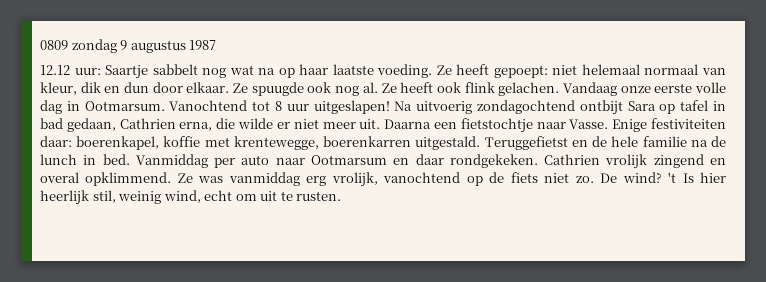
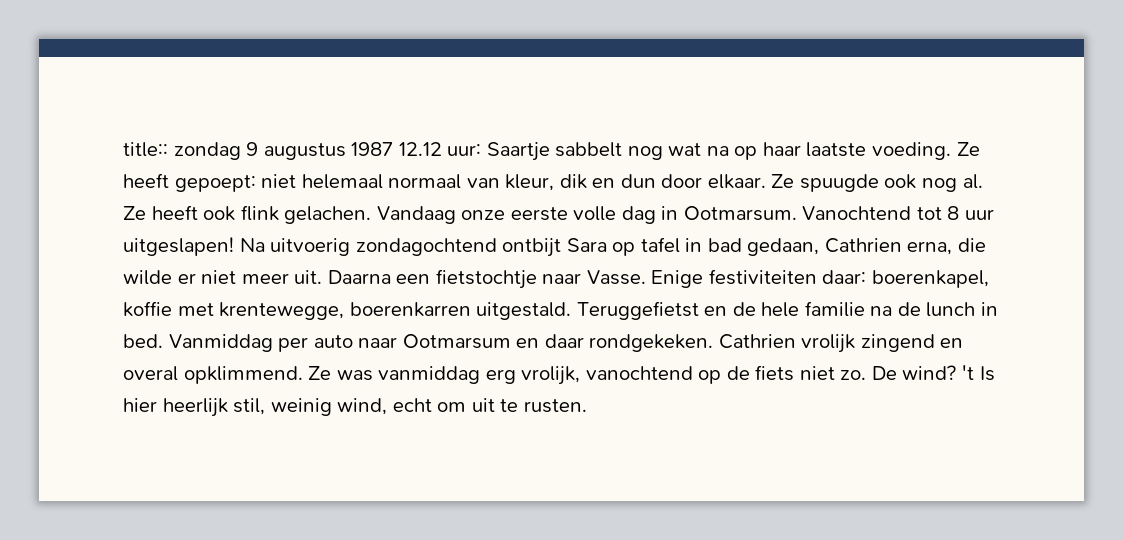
- 0809 zondag 9 augustus 1987
- 12.12 uur: Saartje sabbelt nog wat na op haar laatste voeding.
+ title:: zondag 9 augustus 1987 12.12 uur: Saartje sabbelt nog wat na op haar laatste voeding.

